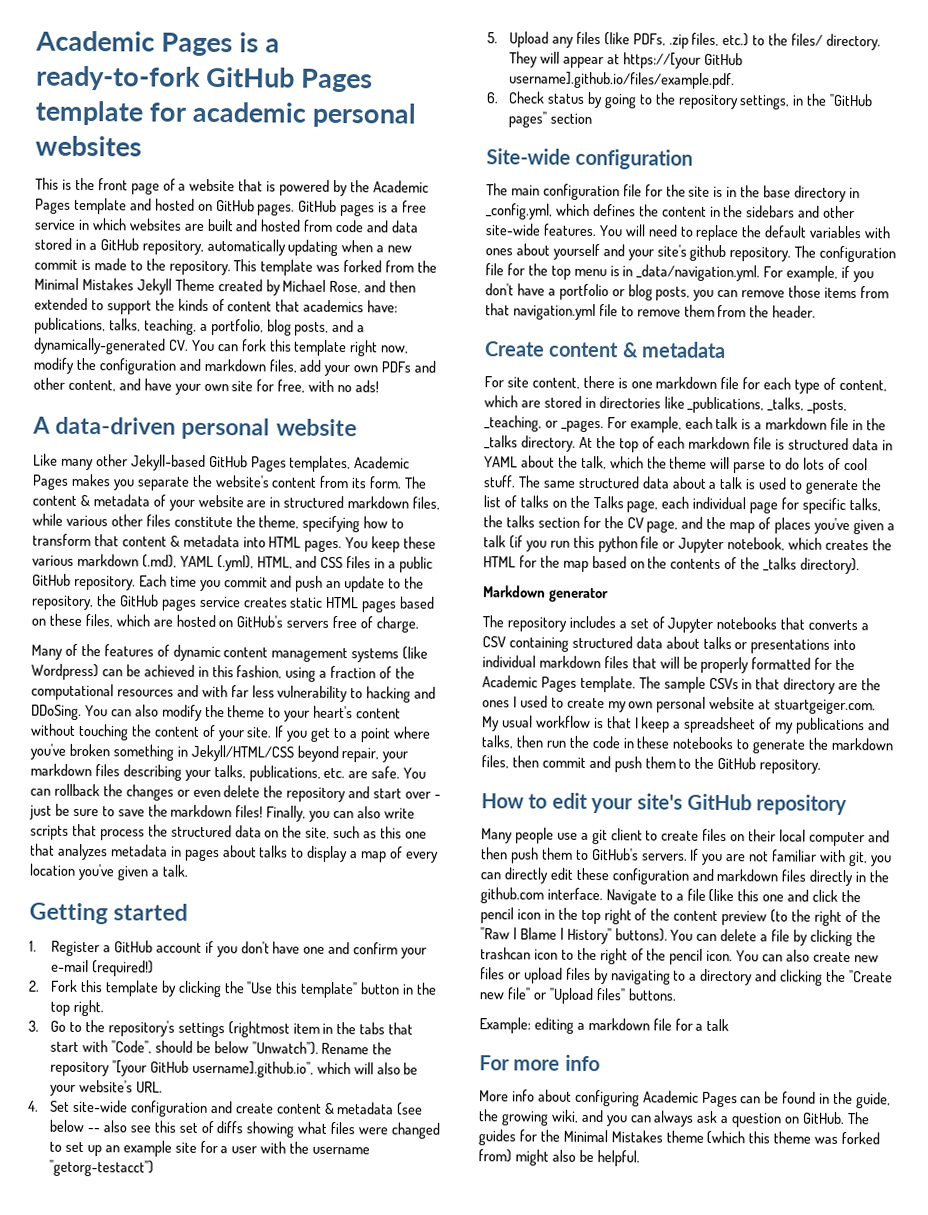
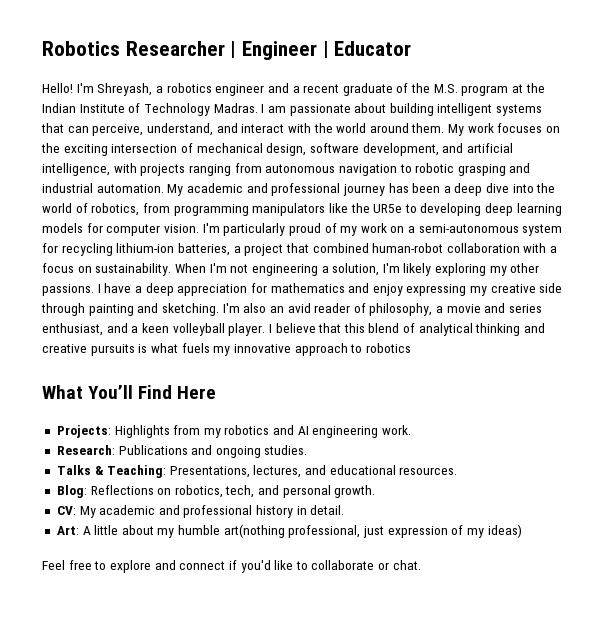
- Academic Pages is a ready-to-fork GitHub Pages template for academic personal websites
- This is the front page of a website that is powered by the Academic Pages template and hosted on GitHub pages. GitHub pages is a free service in which websites are built and hosted from code and data stored in a GitHub repository, automatically updating when a new commit is made to the repository. This template was forked from the Minimal Mistakes Jekyll Theme created by Michael Rose, and then extended to support the kinds of content that academics have: publications, talks, teaching, a portfolio, blog posts, and a dynamically-generated CV. You can fork this template right now, modify the configuration and markdown files, add your own PDFs and other content, and have your own site for free, with no ads!
- A data-driven personal website
- Like many other Jekyll-based GitHub Pages templates, Academic Pages makes you separate the website's content from its form. The content & metadata of your website are in structured markdown files, while various other files constitute the theme, specifying how to transform that content & metadata into HTML pages. You keep these various markdown (.md), YAML (.yml), HTML, and CSS files in a public GitHub repository. Each time you commit and push an update to the repository, the GitHub pages service creates static HTML pages based on these files, which are hosted on GitHub's servers free of charge.
- Many of the features of dynamic content management systems (like Wordpress) can be achieved in this fashion, using a fraction of the computational resources and with far less vulnerability to hacking and DDoSing. You can also modify the theme to your heart's content without touching the content of your site. If you get to a point where you've broken something in Jekyll/HTML/CSS beyond repair, your markdown files describing your talks, publications, etc. are safe. You can rollback the changes or even delete the repository and start over - just be sure to save the markdown files! Finally, you can also write scripts that process the structured data on the site, such as this one that analyzes metadata in pages about talks to display a map of every location you've given a talk.
- Getting started
- 1. Register a GitHub account if you don't have one and confirm your e-mail (required!)
- 2. Fork this template by clicking the "Use this template" button in the top right.
- 3. Go to the repository's settings (rightmost item in the tabs that start with "Code", should be below "Unwatch"). Rename the repository "[your GitHub username].github.io", which will also be your website's URL.
- 4. Set site-wide configuration and create content & metadata (see below -- also see this set of diffs showing what files were changed to set up an example site for a user with the username "getorg-testacct")
- 5. Upload any files (like PDFs, .zip files, etc.) to the files/ directory. They will appear at https://[your GitHub username].github.io/files/example.pdf.
- 6. Check status by going to the repository settings, in the "GitHub pages" section
- Site-wide configuration
- The main configuration file for the site is in the base directory in _config.yml, which defines the content in the sidebars and other site-wide features. You will need to replace the default variables with ones about yourself and your site's github repository. The configuration file for the top menu is in _data/navigation.yml. For example, if you don't have a portfolio or blog posts, you can remove those items from that navigation.yml file to remove them from the header.
- Create content & metadata
- For site content, there is one markdown file for each type of content, which are stored in directories like _publications, _talks, _posts, _teaching, or _pages. For example, each talk is a markdown file in the _talks directory. At the top of each markdown file is structured data in YAML about the talk, which the theme will parse to do lots of cool stuff. The same structured data about a talk is used to generate the list of talks on the Talks page, each individual page for specific talks, the talks section for the CV page, and the map of places you've given a talk (if you run this python file or Jupyter notebook, which creates the HTML for the map based on the contents of the _talks directory).
- Markdown generator
- The repository includes a set of Jupyter notebooks that converts a CSV containing structured data about talks or presentations into individual markdown files that will be properly formatted for the Academic Pages template. The sample CSVs in that directory are the ones I used to create my own personal website at stuartgeiger.com. My usual workflow is that I keep a spreadsheet of my publications and talks, then run the code in these notebooks to generate the markdown files, then commit and push them to the GitHub repository.
- How to edit your site's GitHub repository
- Many people use a git client to create files on their local computer and then push them to GitHub's servers. If you are not familiar with git, you can directly edit these configuration and markdown files directly in the github.com interface. Navigate to a file (like this one and click the pencil icon in the top right of the content preview (to the right of the "Raw | Blame | History" buttons). You can delete a file by clicking the trashcan icon to the right of the pencil icon. You can also create new files or upload files by navigating to a directory and clicking the "Create new file" or "Upload files" buttons.
- Example: editing a markdown file for a talk
- For more info
- More info about configuring Academic Pages can be found in the guide, the growing wiki, and you can always ask a question on GitHub. The guides for the Minimal Mistakes theme (which this theme was forked from) might also be helpful.
+ Robotics Researcher | Engineer | Educator
+ Hello! I'm Shreyash, a robotics engineer and a recent graduate of the M.S. program at the Indian Institute of Technology Madras. I am passionate about building intelligent systems that can perceive, understand, and interact with the world around them. My work focuses on the exciting intersection of mechanical design, software development, and artificial intelligence, with projects ranging from autonomous navigation to robotic grasping and industrial automation. My academic and professional journey has been a deep dive into the world of robotics, from programming manipulators like the UR5e to developing deep learning models for computer vision. I'm particularly proud of my work on a semi-autonomous system for recycling lithium-ion batteries, a project that combined human-robot collaboration with a focus on sustainability. When I'm not engineering a solution, I'm likely exploring my other passions. I have a deep appreciation for mathematics and enjoy expressing my creative side through painting and sketching. I'm also an avid reader of philosophy, a movie and series enthusiast, and a keen volleyball player. I believe that this blend of analytical thinking and creative pursuits is what fuels my innovative approach to robotics
+ What You’ll Find Here
+ Projects: Highlights from my robotics and AI engineering work.
+ Research: Publications and ongoing studies.
+ Talks & Teaching: Presentations, lectures, and educational resources.
+ Blog: Reflections on robotics, tech, and personal growth.
+ CV: My academic and professional history in detail.
+ Art: A little about my humble art(nothing professional, just expression of my ideas)
+ Feel free to explore and connect if you'd like to collaborate or chat.

